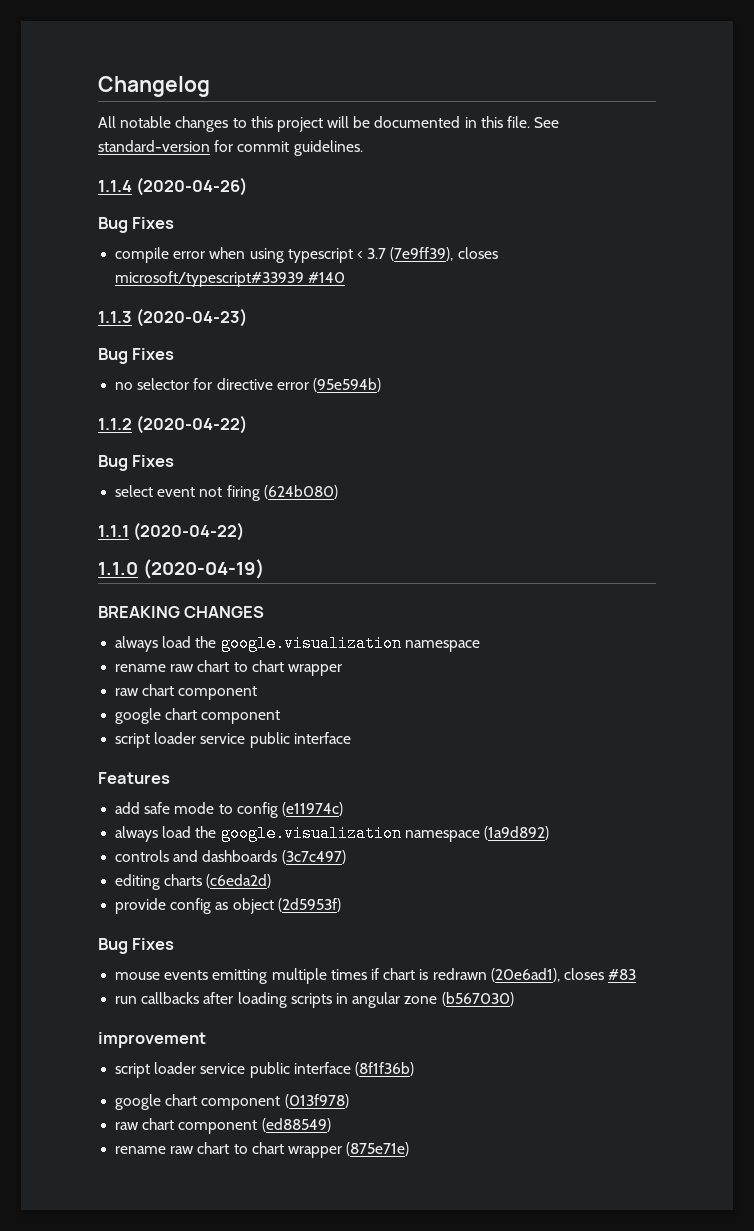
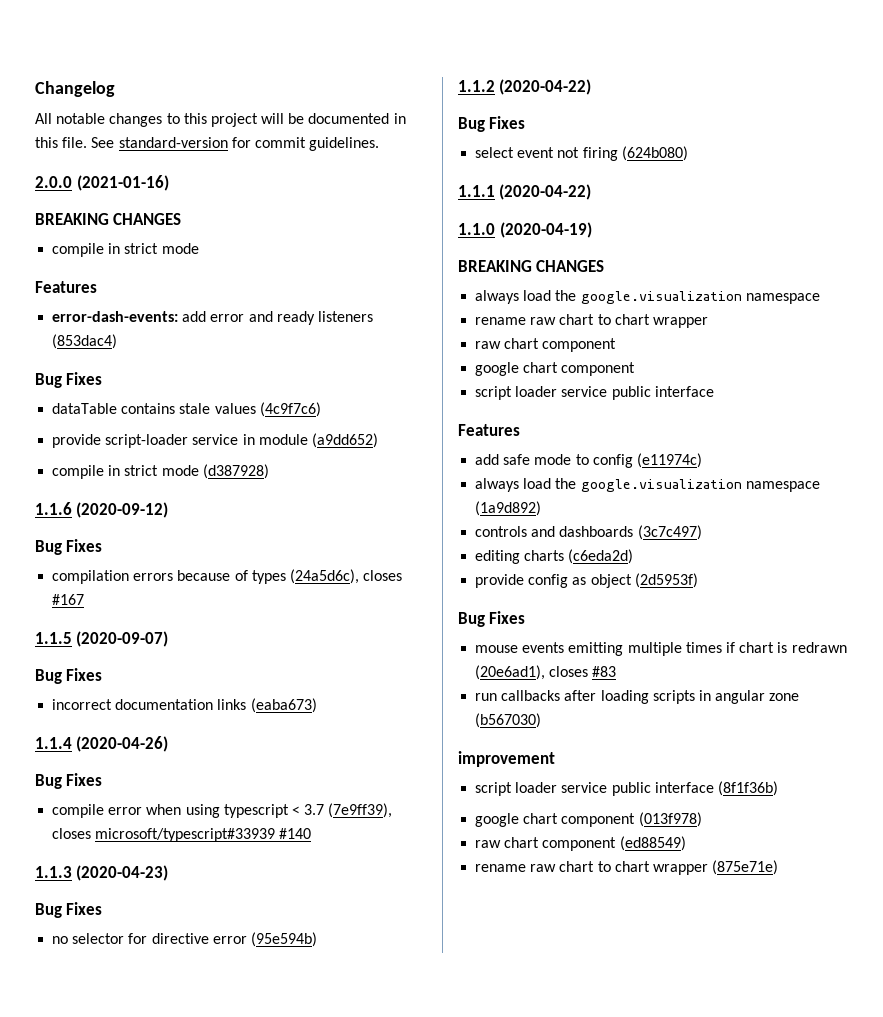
+ 2.0.0 (2021-01-16)
+ BREAKING CHANGES
+ compile in strict mode
+ Features
+ error-dash-events: add error and ready listeners (853dac4)
+ Bug Fixes
+ dataTable contains stale values (4c9f7c6)
+ provide script-loader service in module (a9dd652)
+ compile in strict mode (d387928)
+ 1.1.6 (2020-09-12)
+ Bug Fixes
+ compilation errors because of types (24a5d6c), closes #167
+ 1.1.5 (2020-09-07)
+ Bug Fixes
+ incorrect documentation links (eaba673)

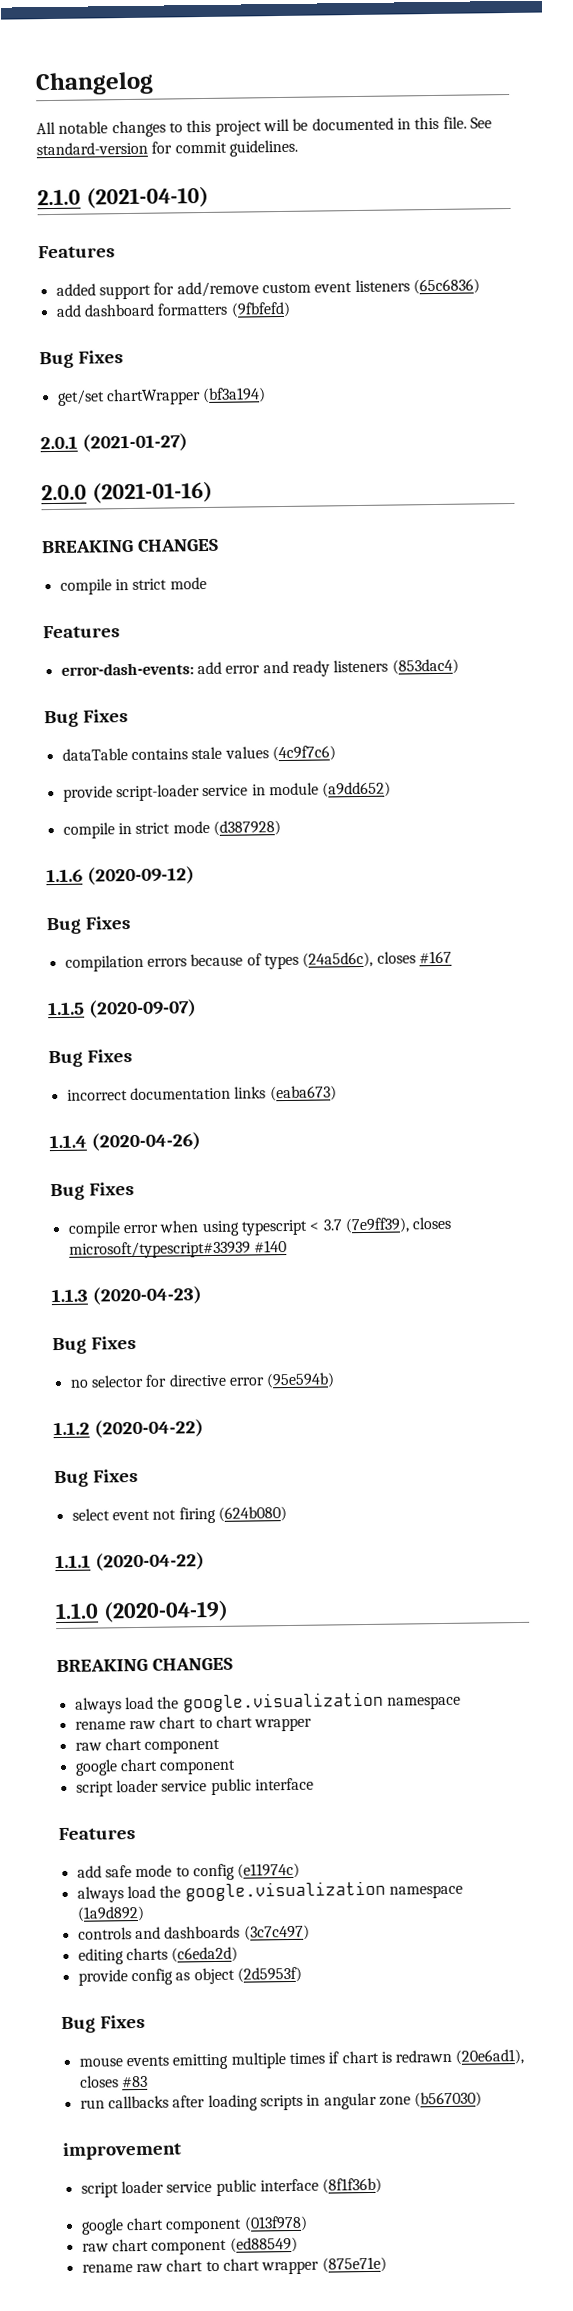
+ 2.1.0 (2021-04-10)
+ Features
+ added support for add/remove custom event listeners (65c6836)
+ add dashboard formatters (9fbfefd)
+ Bug Fixes
+ get/set chartWrapper (bf3a194)
+ 2.0.1 (2021-01-27)

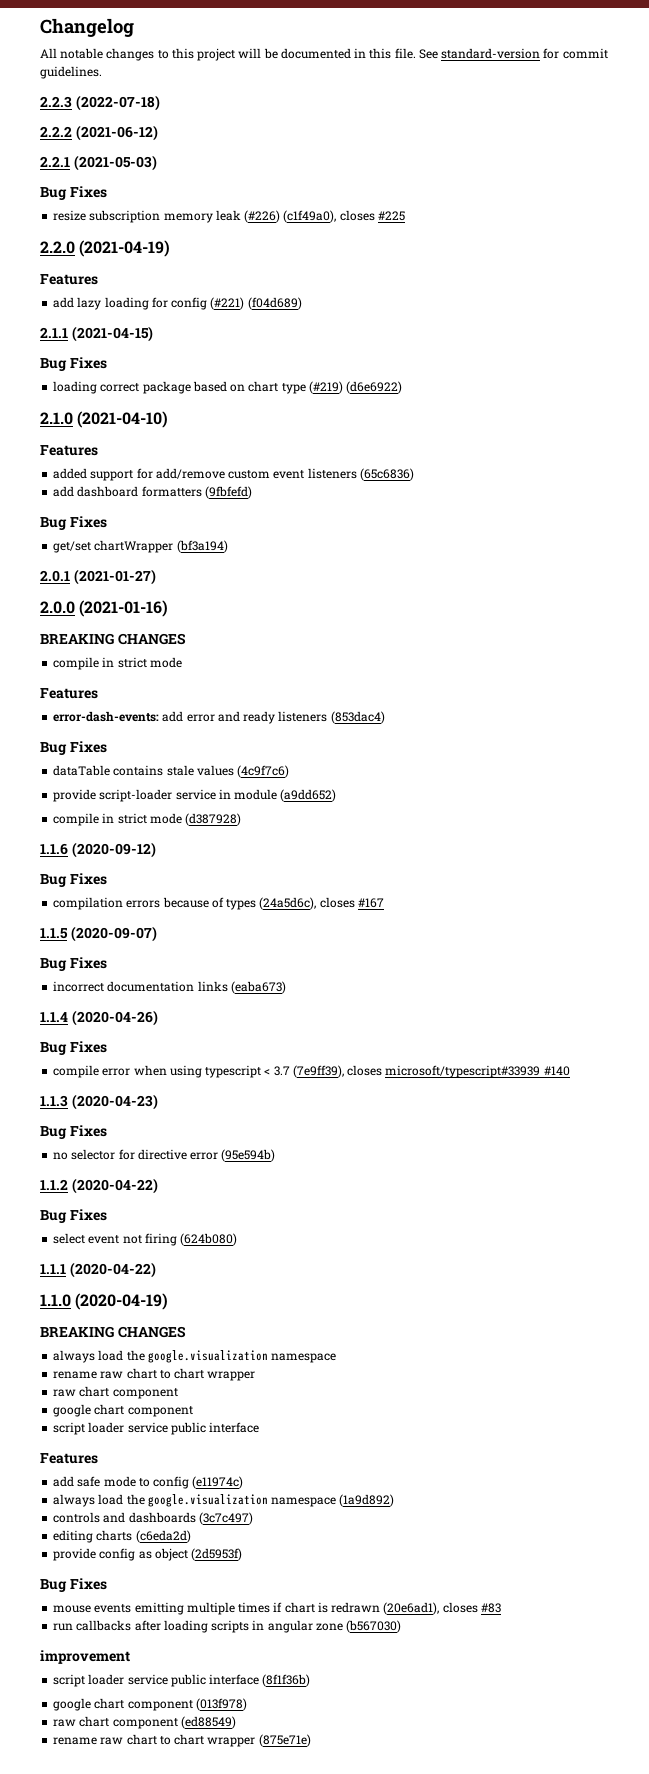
+ 2.2.3 (2022-07-18)
+ 2.2.2 (2021-06-12)
+ 2.2.1 (2021-05-03)
+ Bug Fixes
+ resize subscription memory leak (#226) (c1f49a0), closes #225
+ 2.2.0 (2021-04-19)
+ Features
+ add lazy loading for config (#221) (f04d689)
+ 2.1.1 (2021-04-15)
+ Bug Fixes
+ loading correct package based on chart type (#219) (d6e6922)

